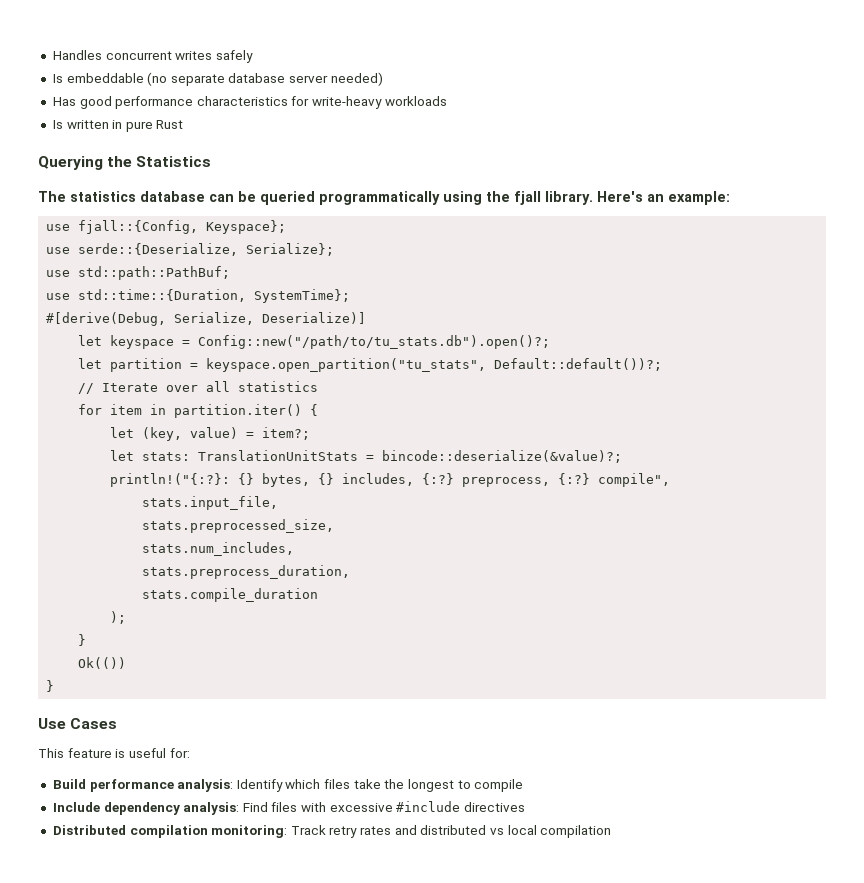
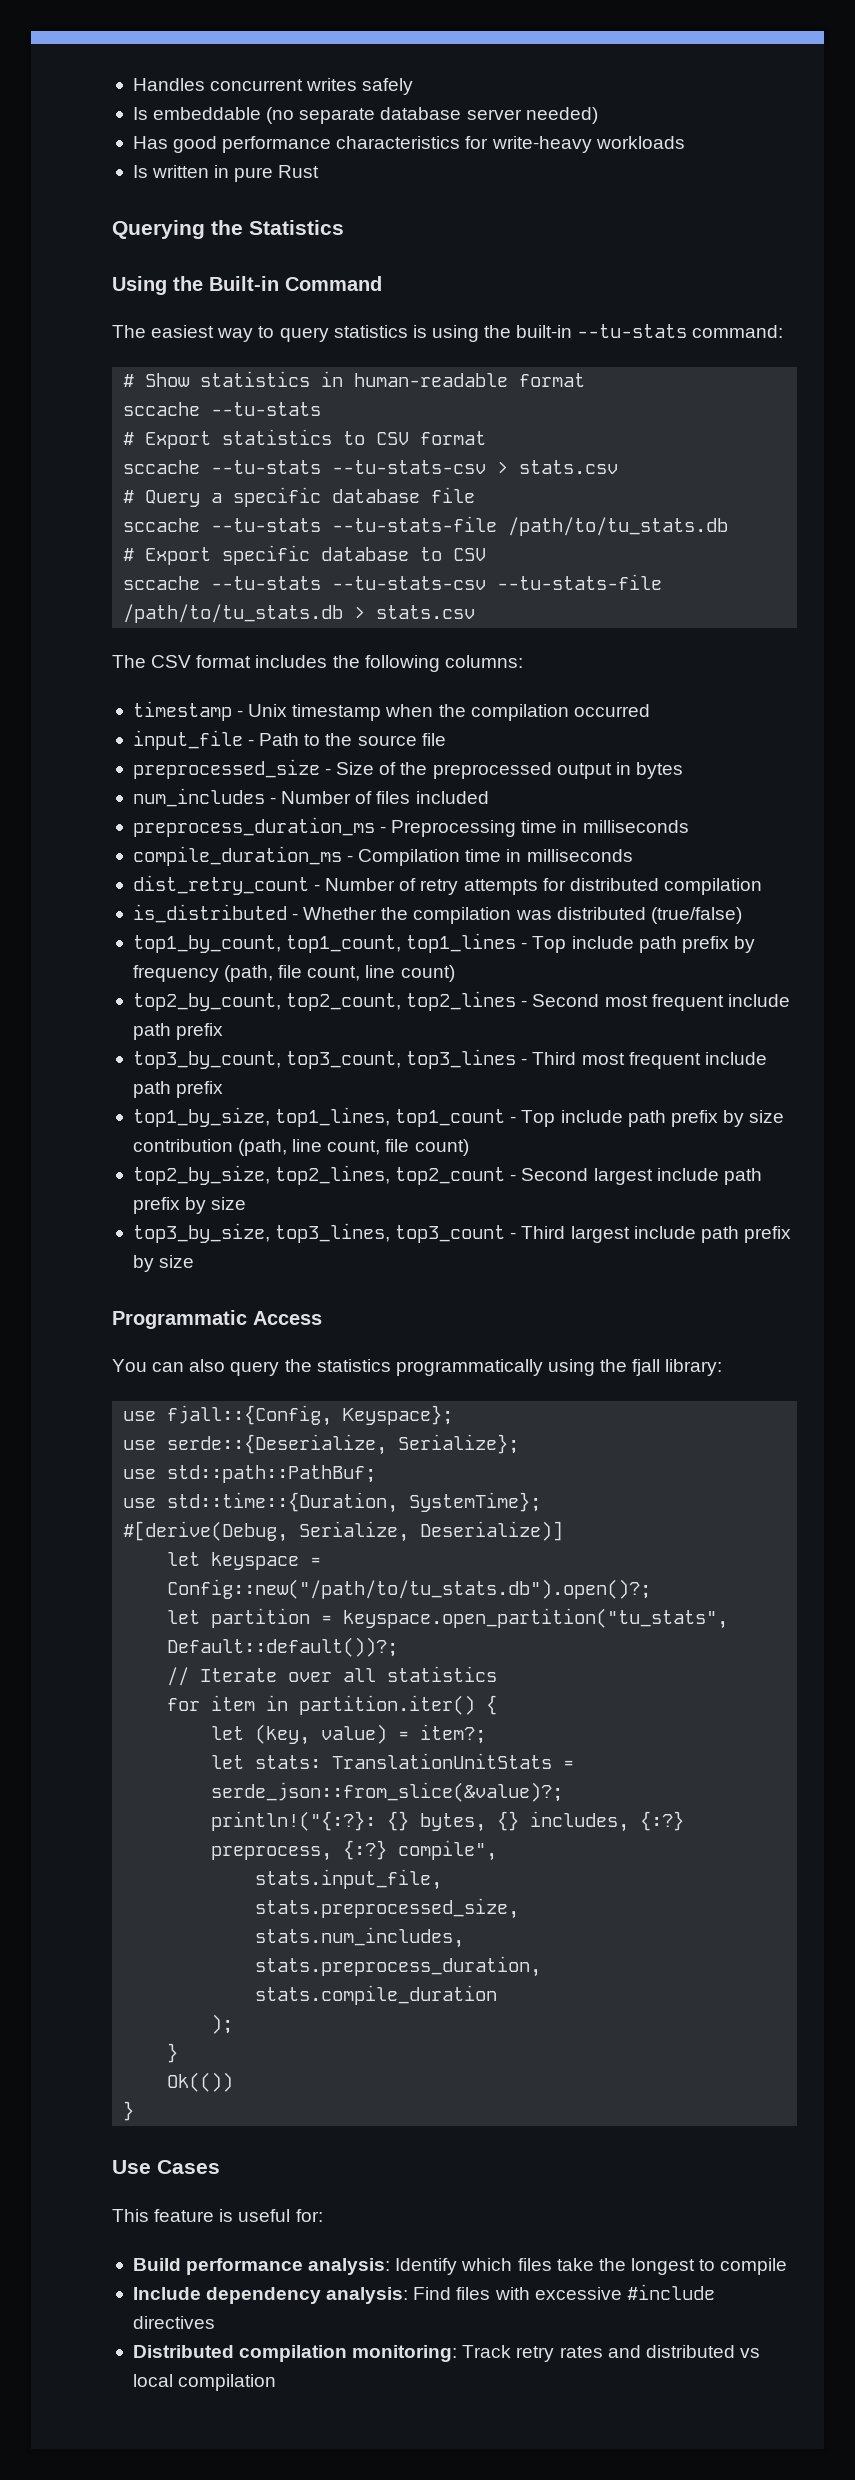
- The statistics database can be queried programmatically using the fjall library. Here's an example:
+ Using the Built-in Command
+ The easiest way to query statistics is using the built-in --tu-stats command:
+ # Show statistics in human-readable format
+ sccache --tu-stats
+ # Export statistics to CSV format
+ sccache --tu-stats --tu-stats-csv > stats.csv
+ # Query a specific database file
+ sccache --tu-stats --tu-stats-file /path/to/tu_stats.db
+ # Export specific database to CSV
+ sccache --tu-stats --tu-stats-csv --tu-stats-file /path/to/tu_stats.db > stats.csv
+ The CSV format includes the following columns:
+ timestamp - Unix timestamp when the compilation occurred
+ input_file - Path to the source file
+ preprocessed_size - Size of the preprocessed output in bytes
+ num_includes - Number of files included
+ preprocess_duration_ms - Preprocessing time in milliseconds
+ compile_duration_ms - Compilation time in milliseconds
+ dist_retry_count - Number of retry attempts for distributed compilation
+ is_distributed - Whether the compilation was distributed (true/false)
+ top1_by_count, top1_count, top1_lines - Top include path prefix by frequency (path, file count, line count)
+ top2_by_count, top2_count, top2_lines - Second most frequent include path prefix
+ top3_by_count, top3_count, top3_lines - Third most frequent include path prefix
+ top1_by_size, top1_lines, top1_count - Top include path prefix by size contribution (path, line count, file count)
+ top2_by_size, top2_lines, top2_count - Second largest include path prefix by size
+ top3_by_size, top3_lines, top3_count - Third largest include path prefix by size
+ Programmatic Access
+ You can also query the statistics programmatically using the fjall library:
- let stats: TranslationUnitStats = bincode::deserialize(&value)?;
+ let stats: TranslationUnitStats = serde_json::from_slice(&value)?;

